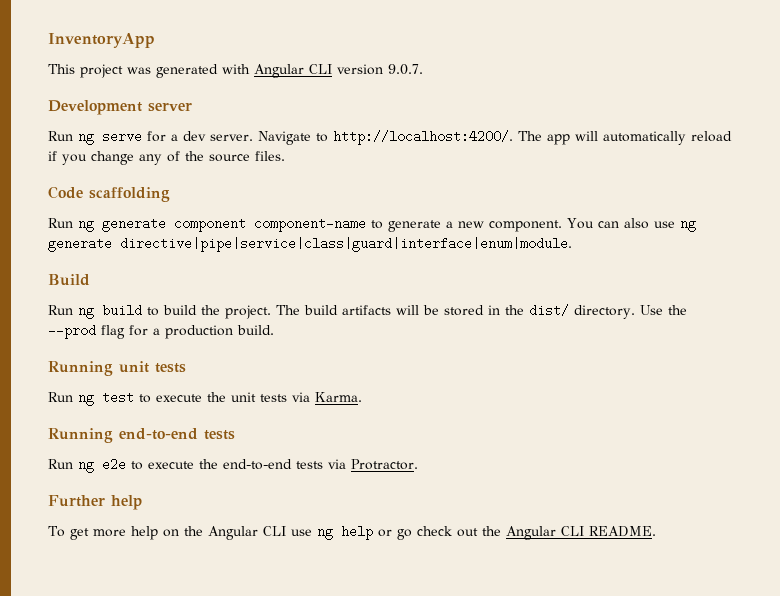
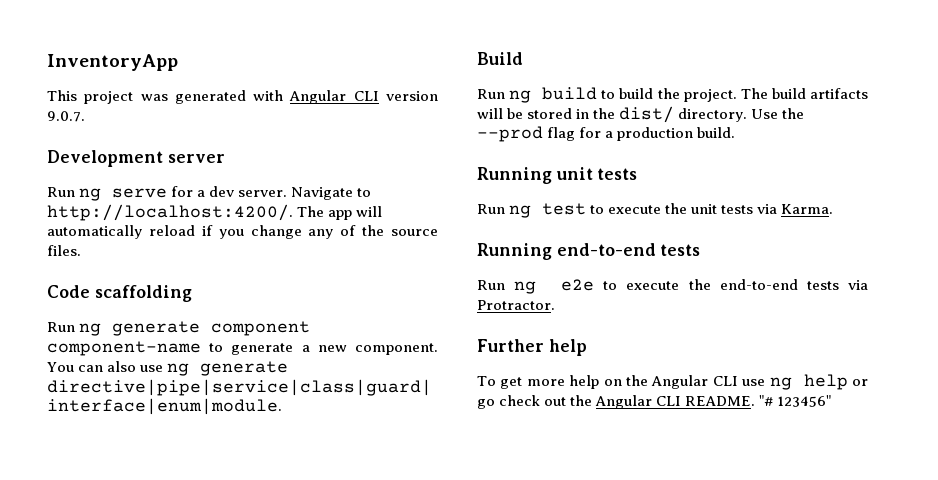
+ "# 123456"

